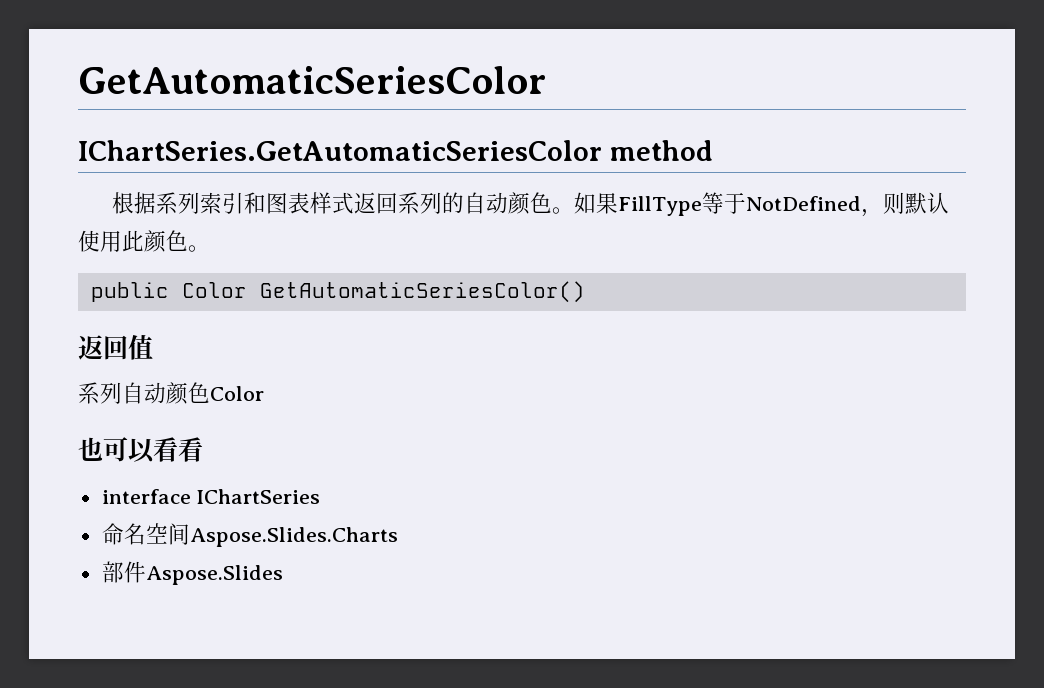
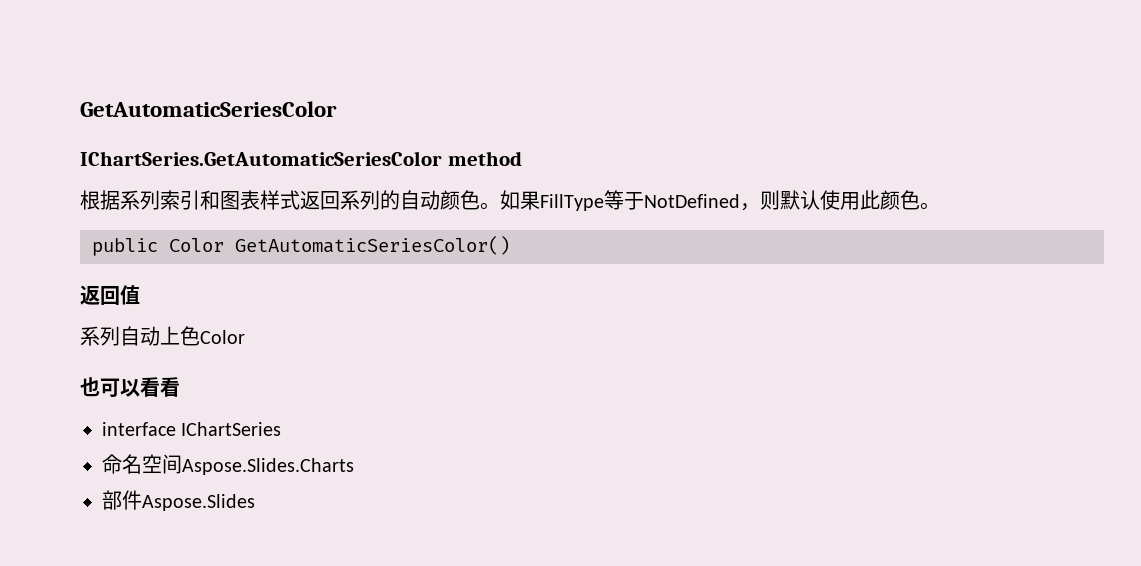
- 系列自动颜色Color
+ 系列自动上色Color

